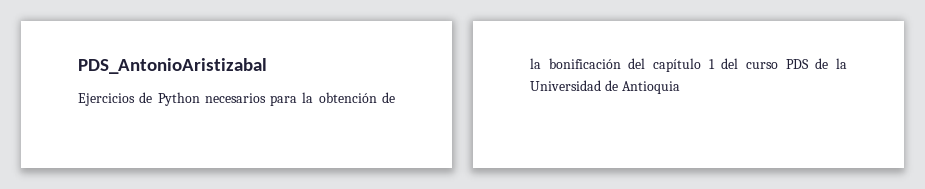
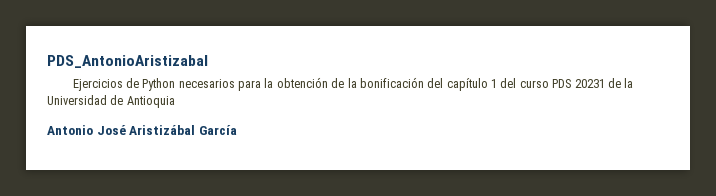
- Ejercicios de Python necesarios para la obtención de la bonificación del capítulo 1 del curso PDS de la Universidad de Antioquia
+ Ejercicios de Python necesarios para la obtención de la bonificación del capítulo 1 del curso PDS 20231 de la Universidad de Antioquia
+ Antonio José Aristizábal García

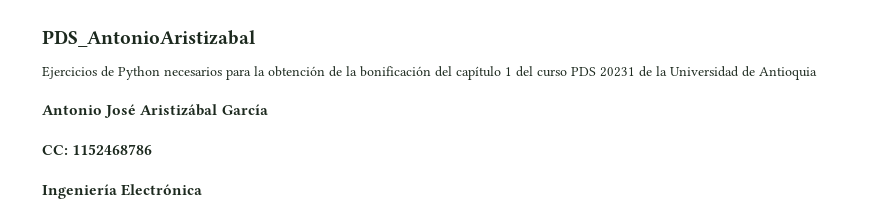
+ CC: 1152468786
+ Ingeniería Electrónica

